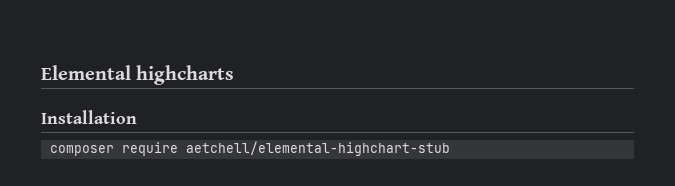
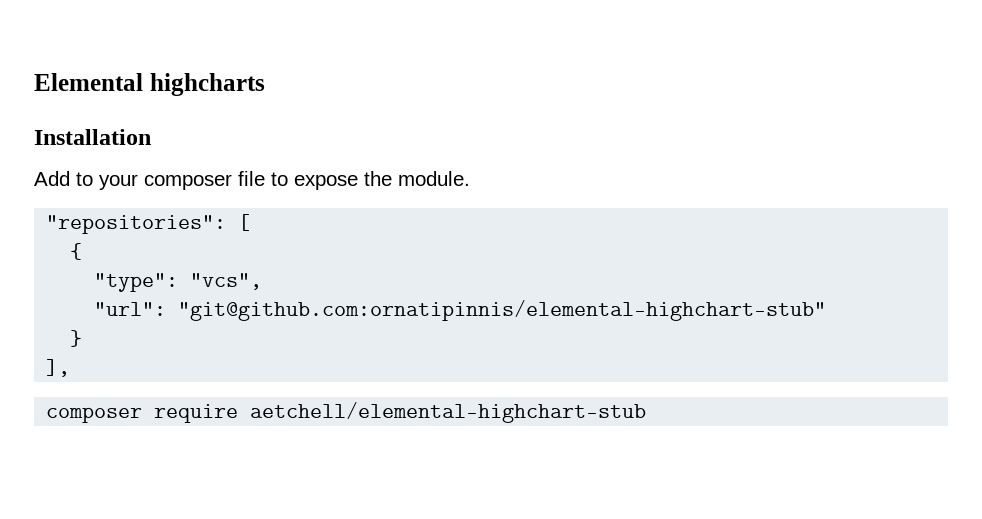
+ Add to your composer file to expose the module.
+ "repositories": [
+ {
+ "type": "vcs",
+ "url": "git@github.com:ornatipinnis/elemental-highchart-stub"
+ }
+ ],

